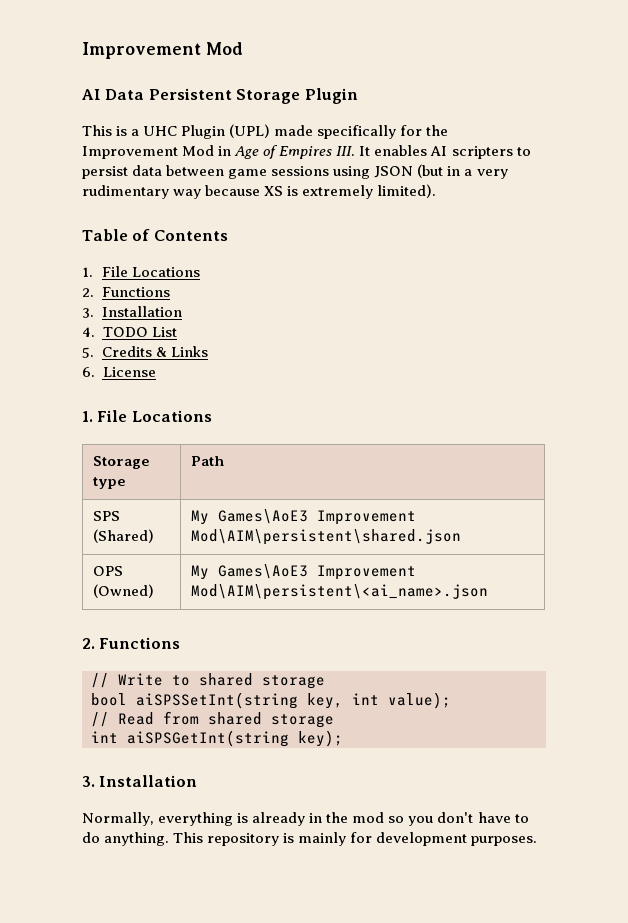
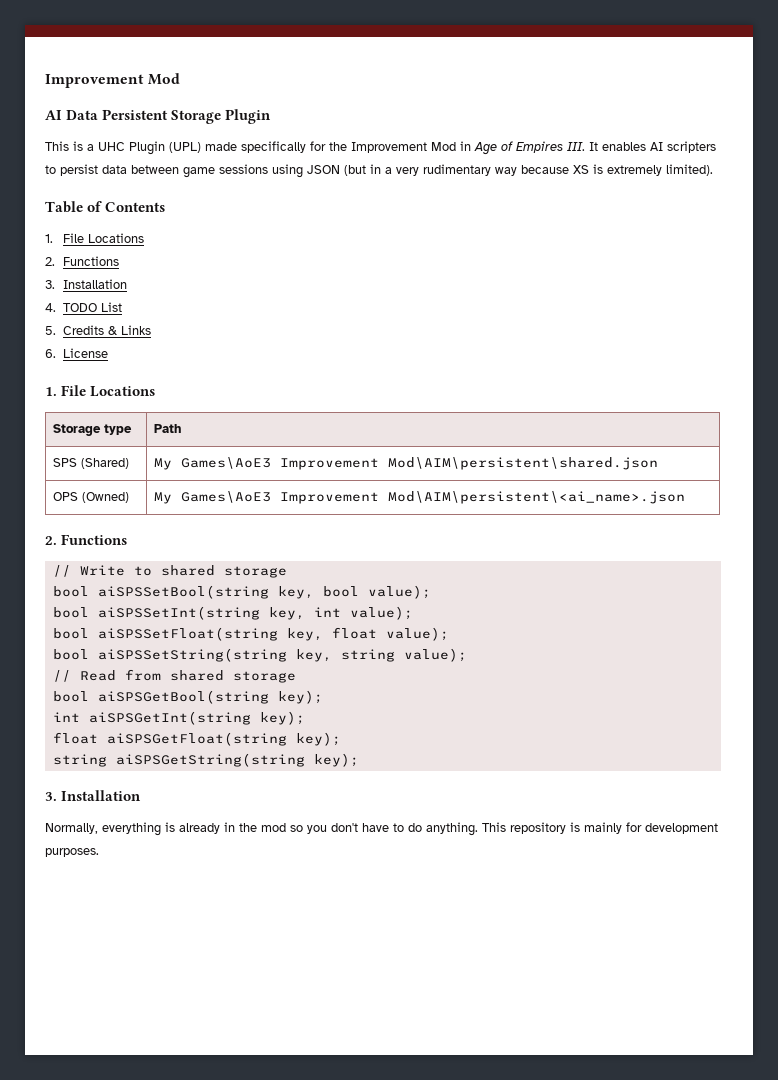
+ bool aiSPSSetBool(string key, bool value);
+ bool aiSPSSetFloat(string key, float value);
+ bool aiSPSSetString(string key, string value);
+ bool aiSPSGetBool(string key);
+ float aiSPSGetFloat(string key);
+ string aiSPSGetString(string key);

